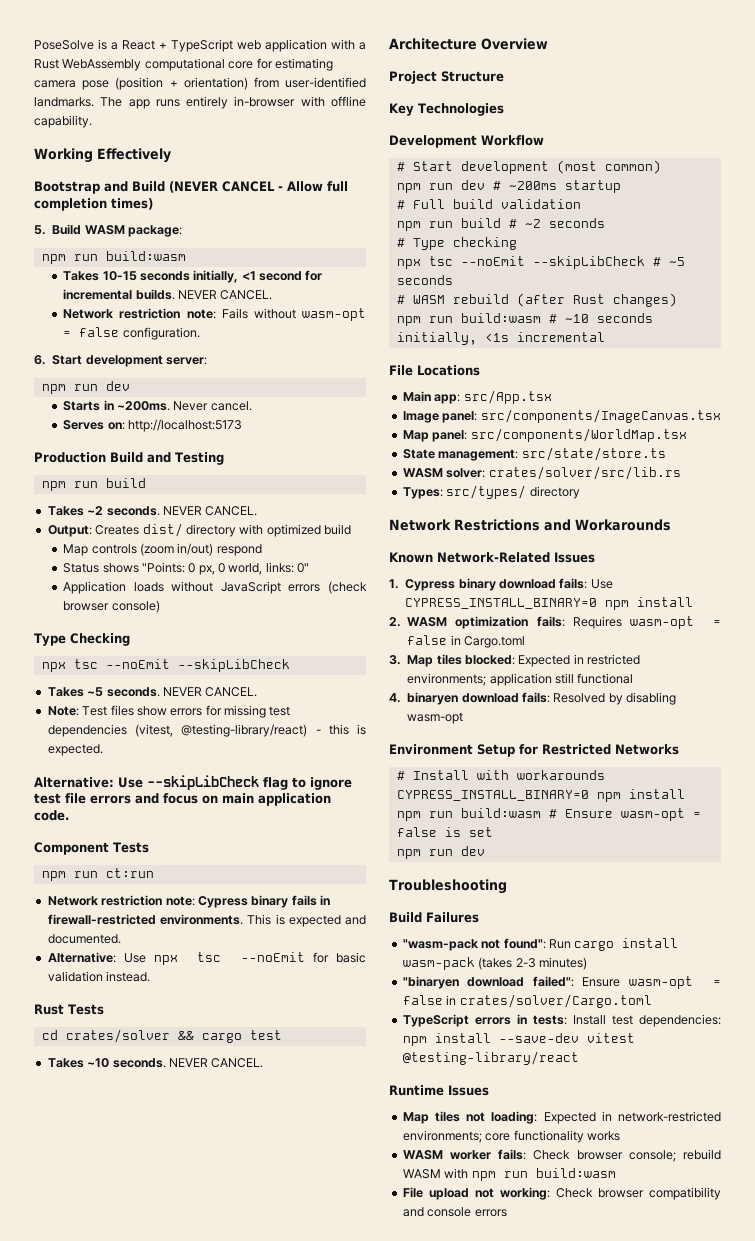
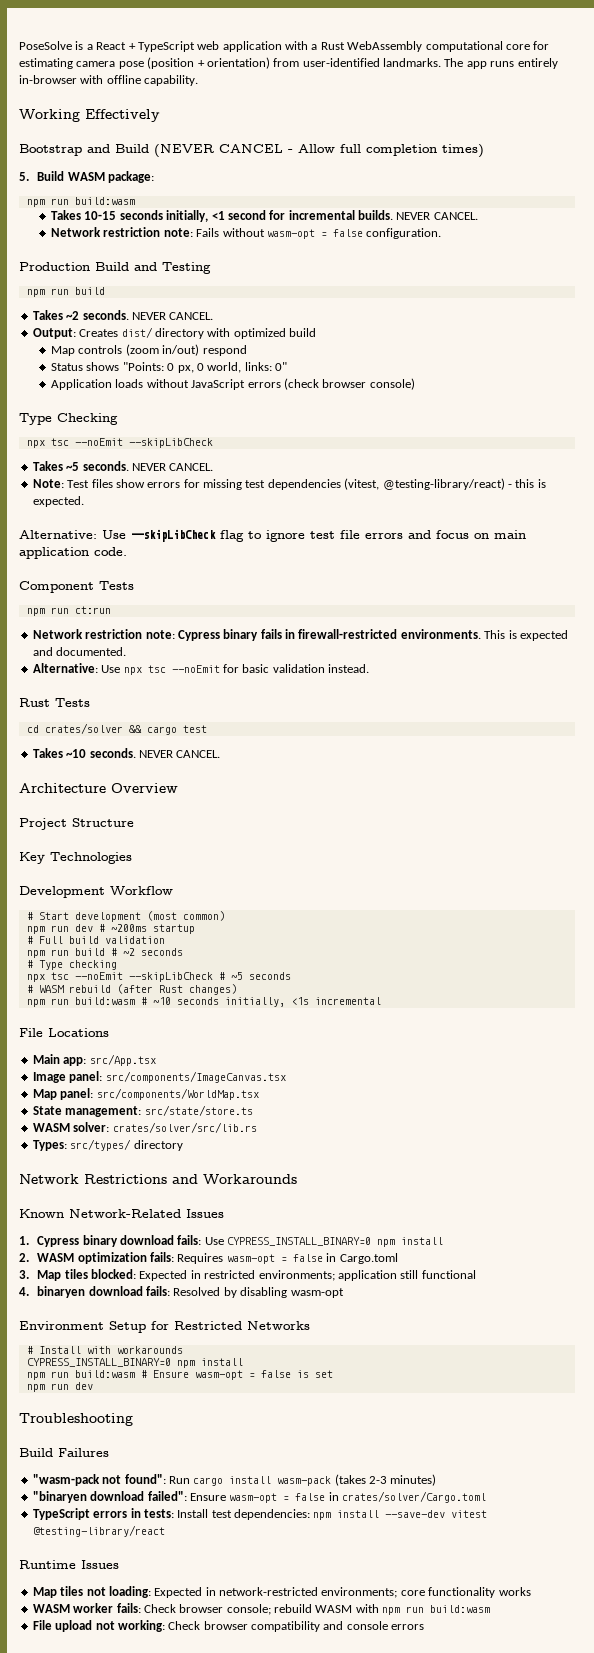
- 6. Start development server:
- npm run dev
- Starts in ~200ms. Never cancel.
- Serves on: http://localhost:5173

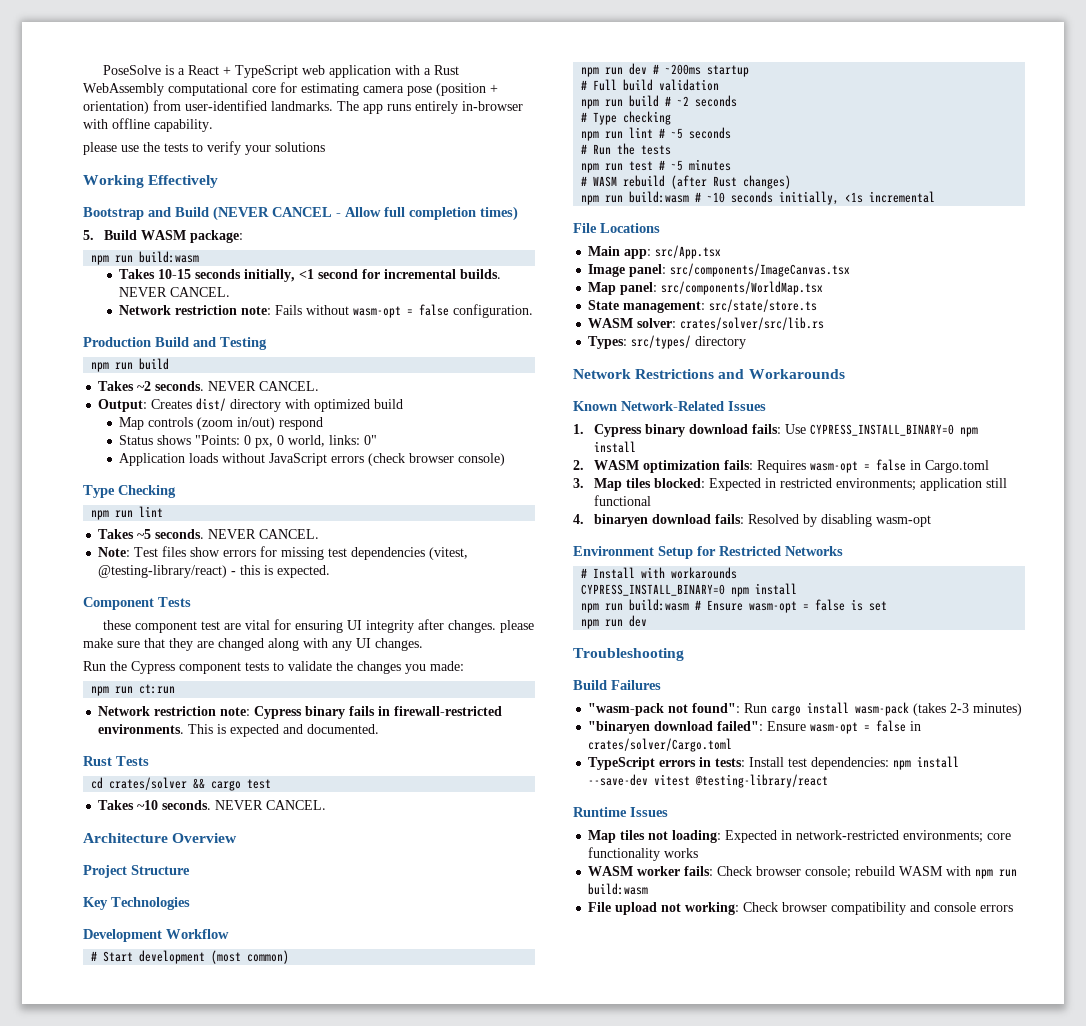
+ please use the tests to verify your solutions
  Type Checking
- npx tsc --noEmit --skipLibCheck
+ npm run lint
- Alternative: Use --skipLibCheck flag to ignore test file errors and focus on main application code.
  Component Tests
+ these component test are vital for ensuring UI integrity after changes. please make sure that they are changed along with any UI changes.
+ Run the Cypress component tests to validate the changes you made:
- Alternative: Use npx tsc --noEmit for basic validation instead.
- npx tsc --noEmit --skipLibCheck # ~5 seconds
+ npm run lint # ~5 seconds
+ # Run the tests
+ npm run test # ~5 minutes

